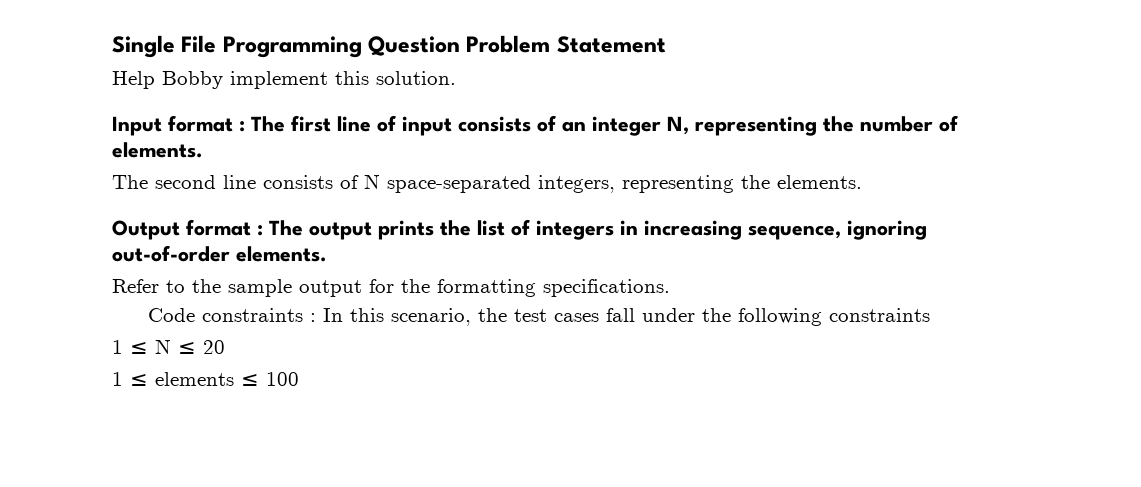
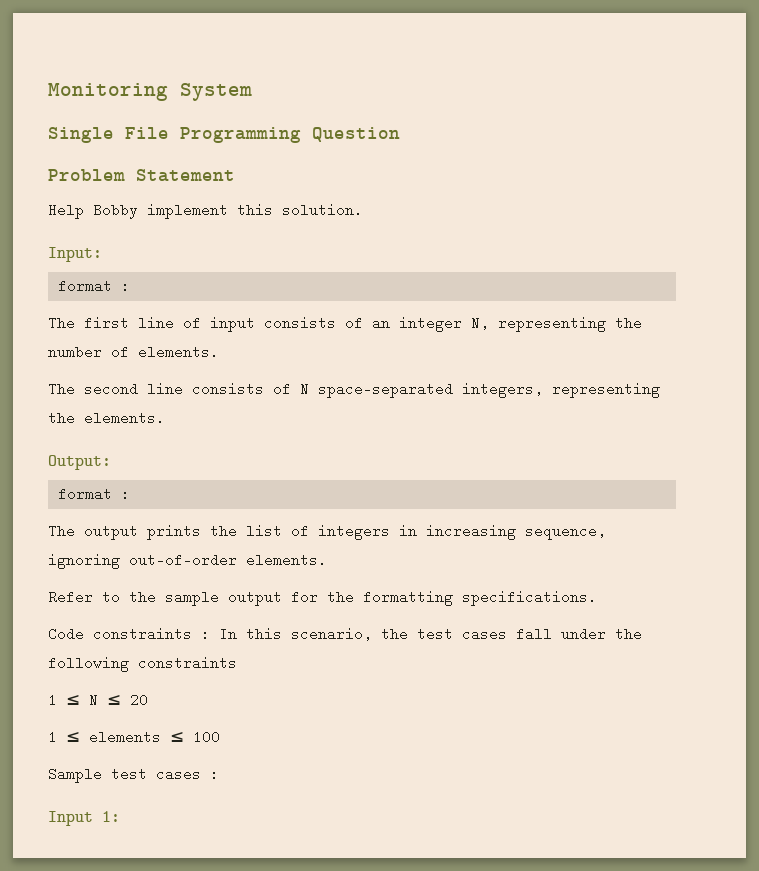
+ Monitoring System
- Single File Programming Question Problem Statement
+ Single File Programming Question
+ Problem Statement
- Input format : The first line of input consists of an integer N, representing the number of elements.
+ Input:
+ format :
+ The first line of input consists of an integer N, representing the number of elements.
- Output format : The output prints the list of integers in increasing sequence, ignoring out-of-order elements.
+ Output:
+ format :
+ The output prints the list of integers in increasing sequence, ignoring out-of-order elements.
+ Sample test cases :
+ Input 1:

